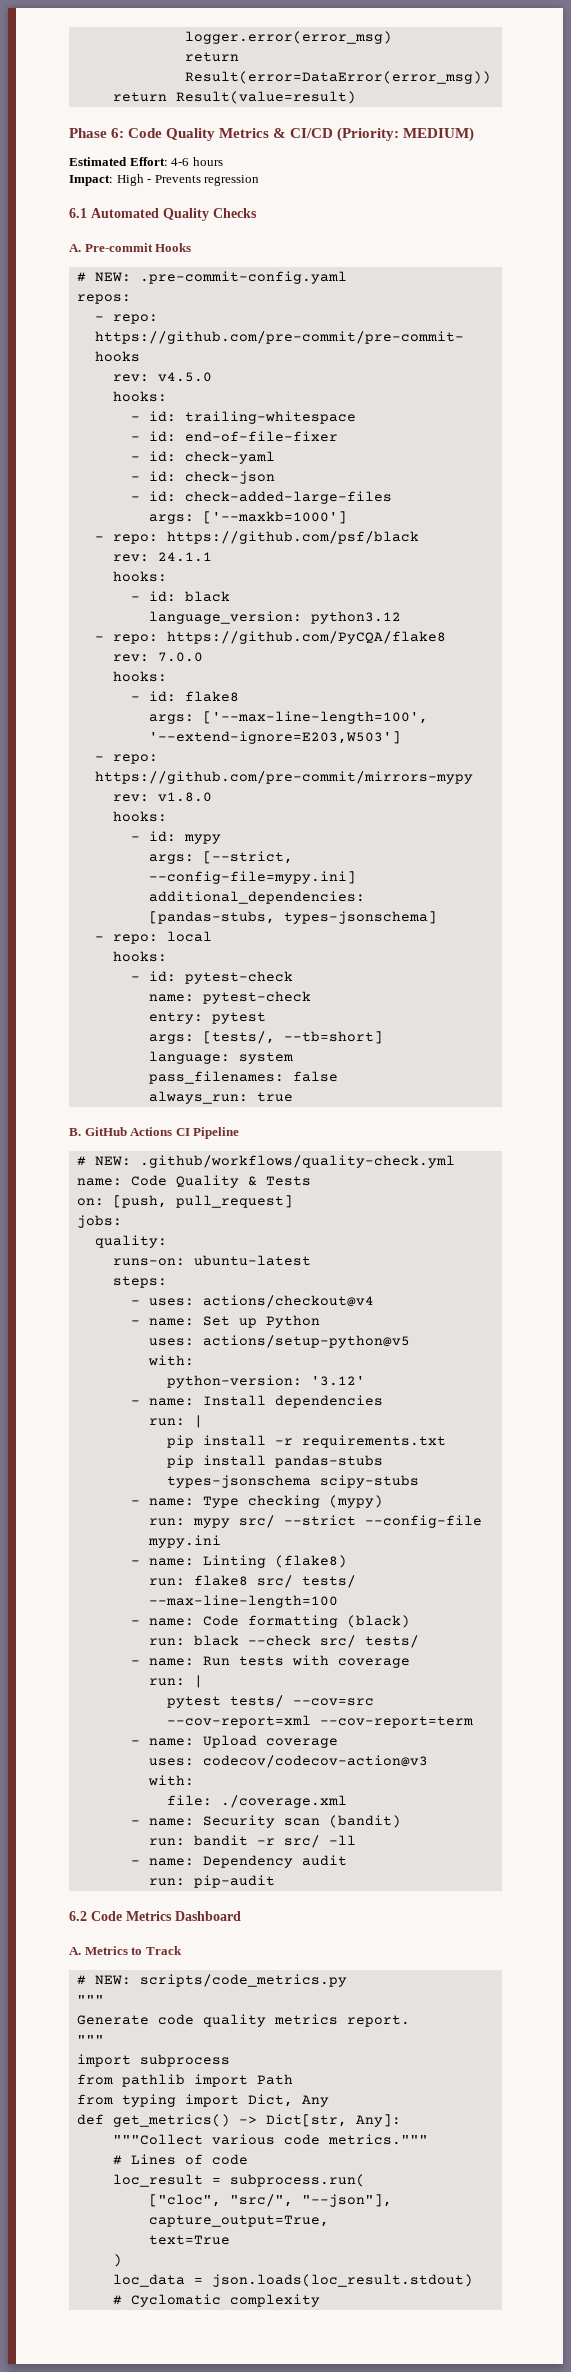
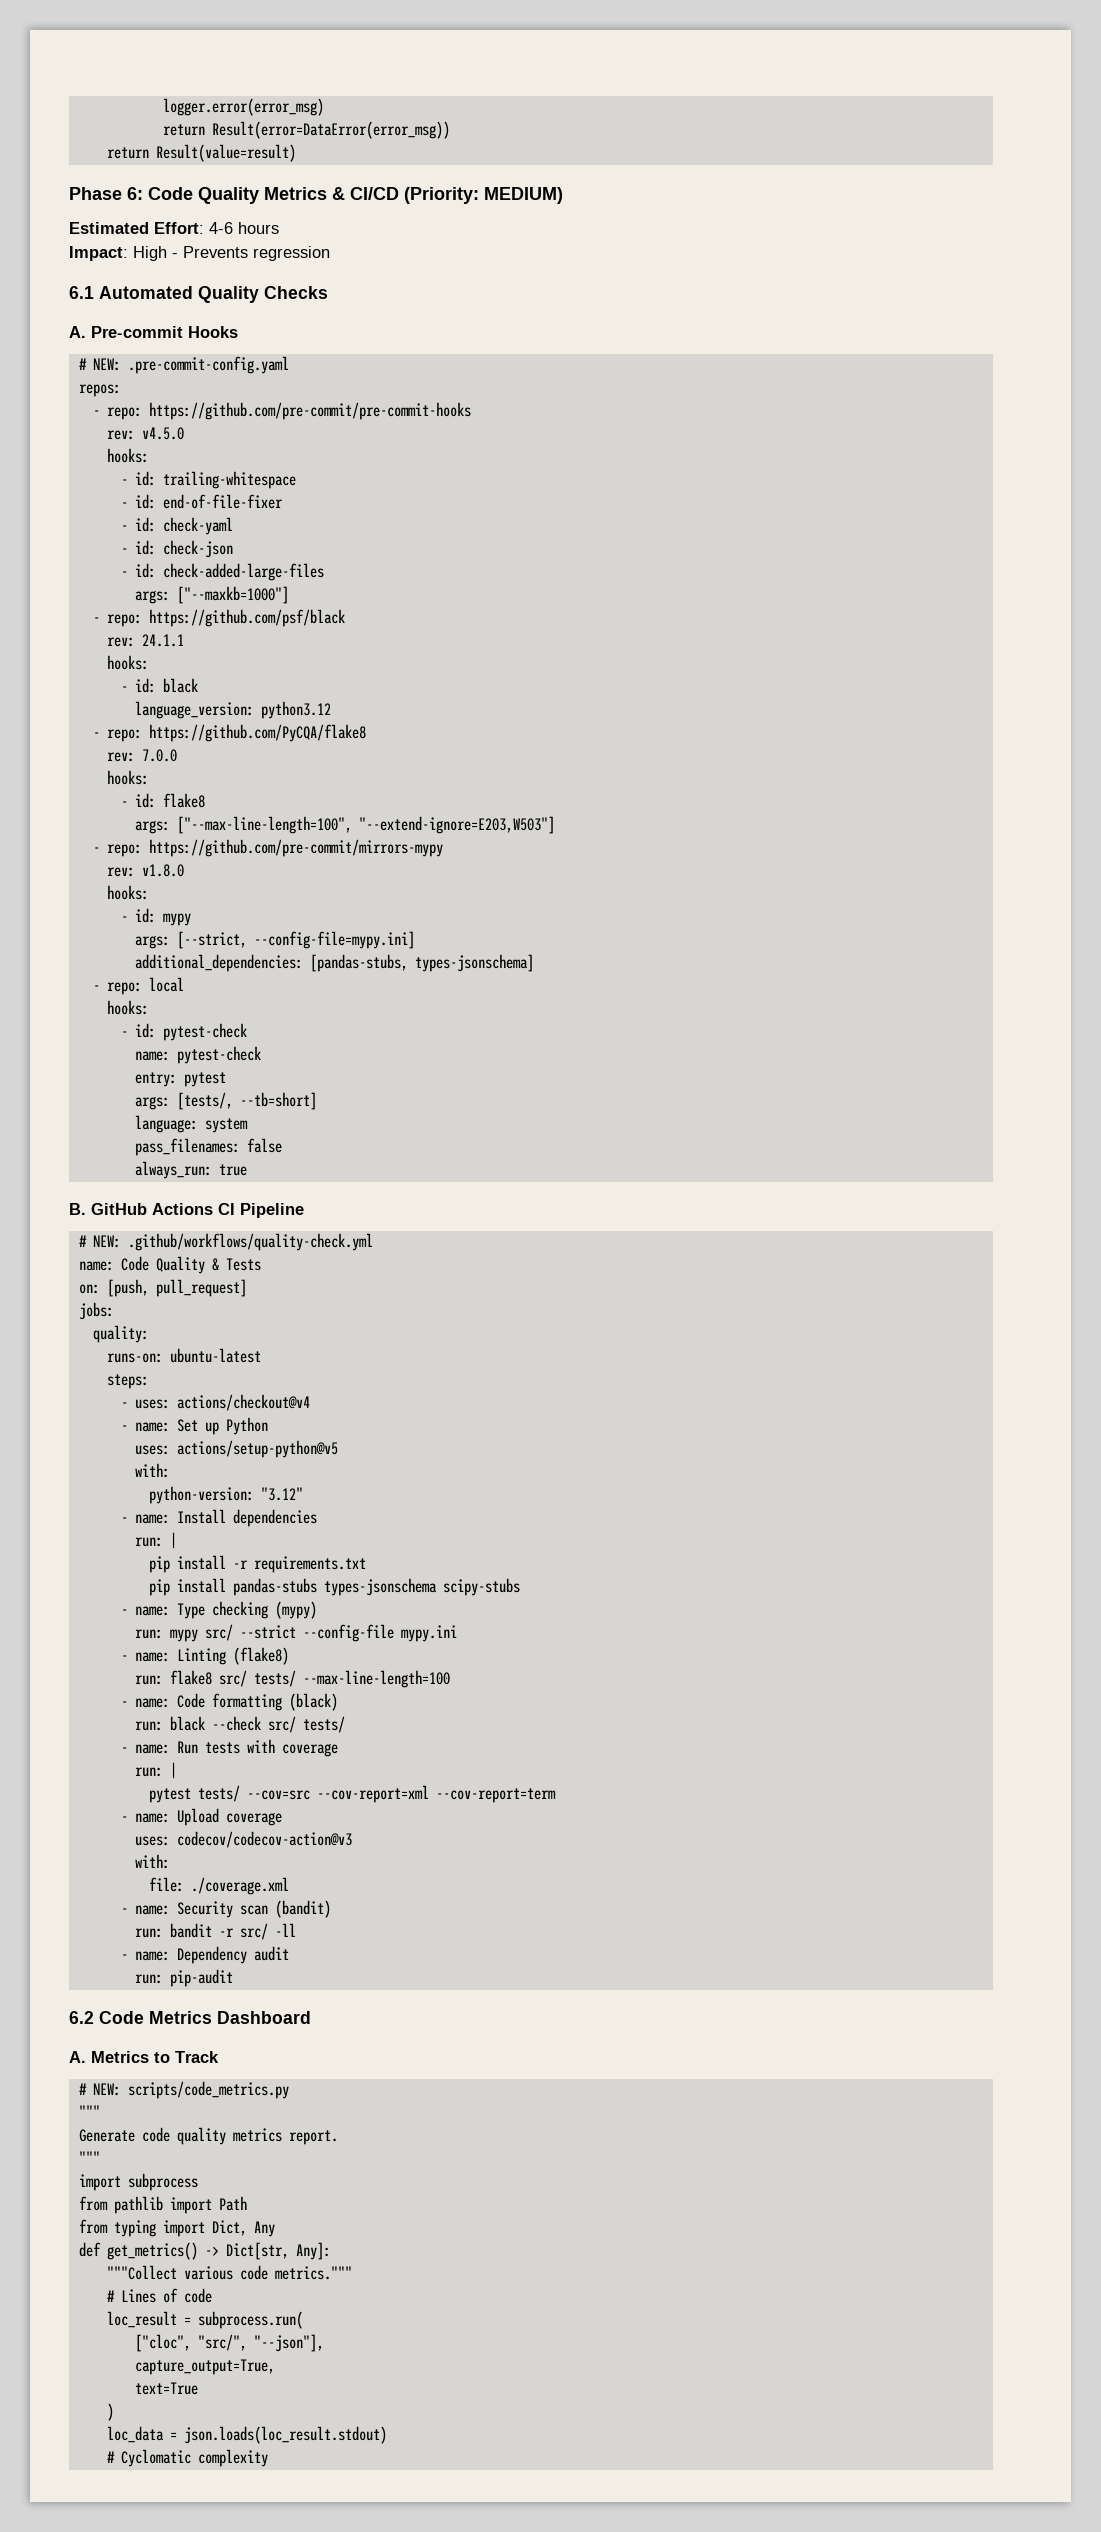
- args: ['--maxkb=1000']
+ args: ["--maxkb=1000"]
- args: ['--max-line-length=100', '--extend-ignore=E203,W503']
+ args: ["--max-line-length=100", "--extend-ignore=E203,W503"]
- python-version: '3.12'
+ python-version: "3.12"

